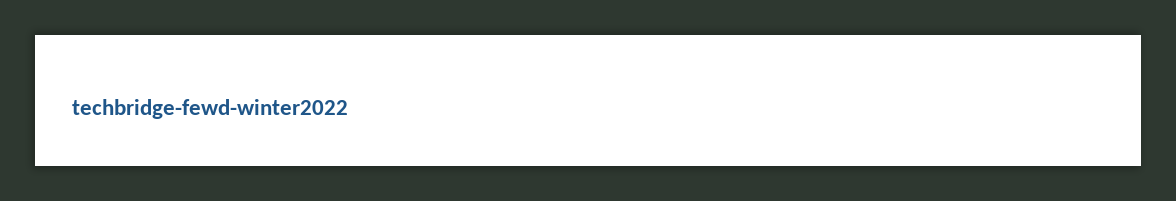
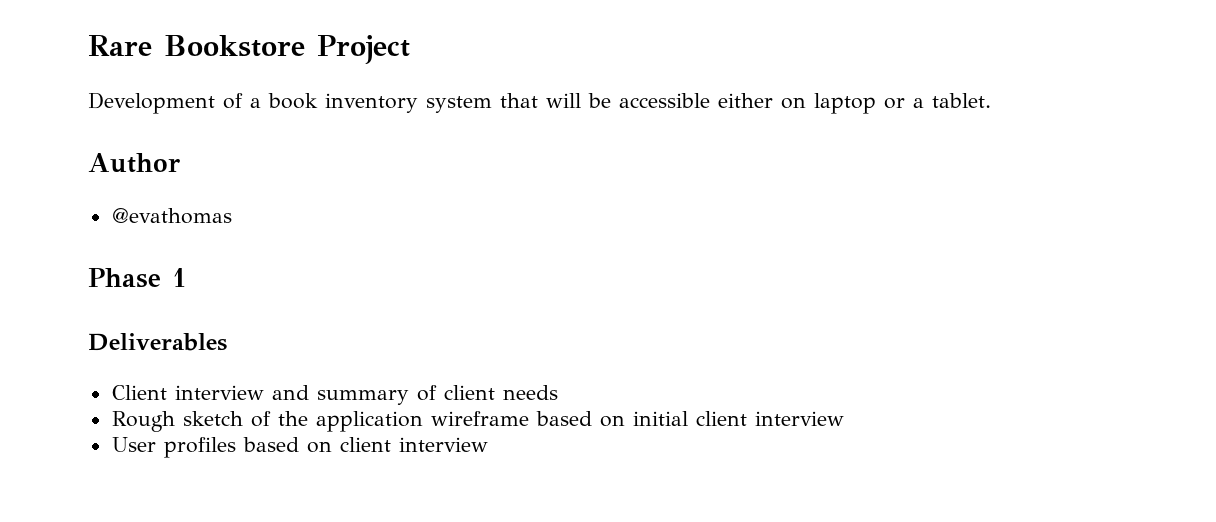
- techbridge-fewd-winter2022
+ Rare Bookstore Project
+ Development of a book inventory system that will be accessible either on laptop or a tablet.
+ Author
+ @evathomas
+ Phase 1
+ Deliverables
+ Client interview and summary of client needs
+ Rough sketch of the application wireframe based on initial client interview
+ User profiles based on client interview

